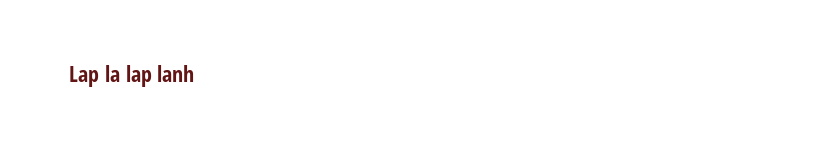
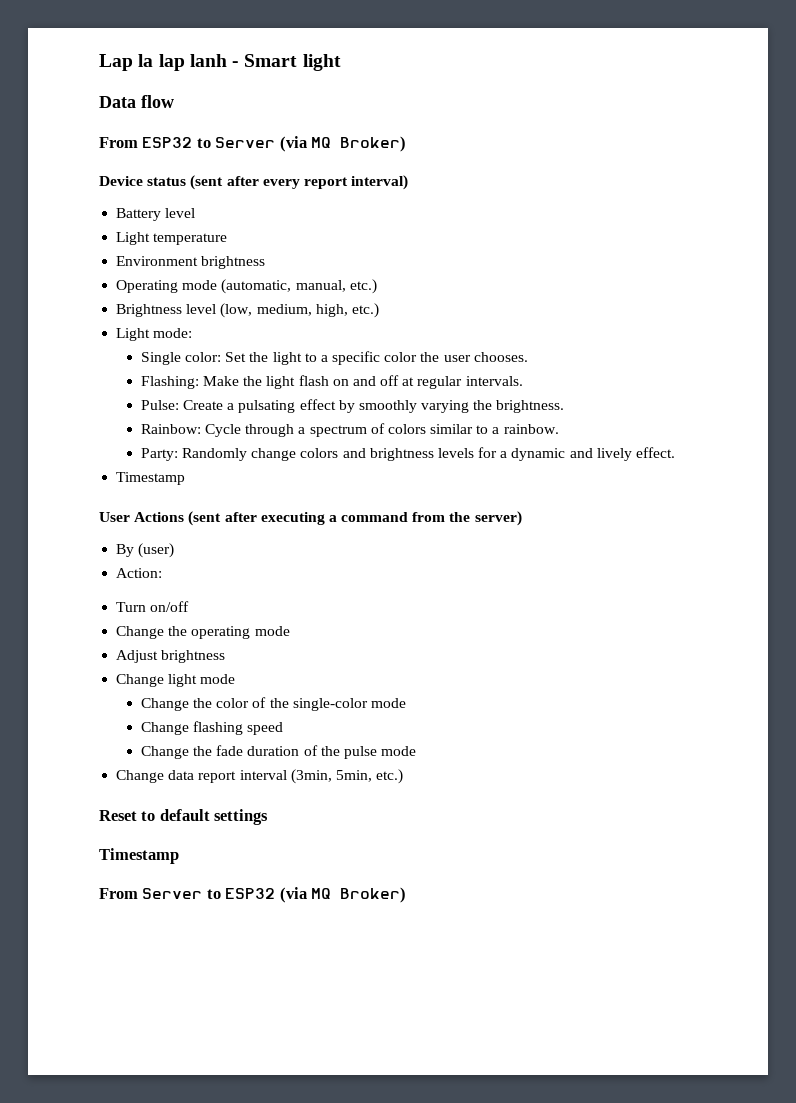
- Lap la lap lanh
+ Lap la lap lanh - Smart light
+ Data flow
+ From ESP32 to Server (via MQ Broker)
+ Device status (sent after every report interval)
+ Battery level
+ Light temperature
+ Environment brightness
+ Operating mode (automatic, manual, etc.)
+ Brightness level (low, medium, high, etc.)
+ Light mode:
+ Single color: Set the light to a specific color the user chooses.
+ Flashing: Make the light flash on and off at regular intervals.
+ Pulse: Create a pulsating effect by smoothly varying the brightness.
+ Rainbow: Cycle through a spectrum of colors similar to a rainbow.
+ Party: Randomly change colors and brightness levels for a dynamic and lively effect.
+ Timestamp
+ User Actions (sent after executing a command from the server)
+ By (user)
+ Action:
+ Turn on/off
+ Change the operating mode
+ Adjust brightness
+ Change light mode
+ Change the color of the single-color mode
+ Change flashing speed
+ Change the fade duration of the pulse mode
+ Change data report interval (3min, 5min, etc.)
+ Reset to default settings
+ Timestamp
+ From Server to ESP32 (via MQ Broker)

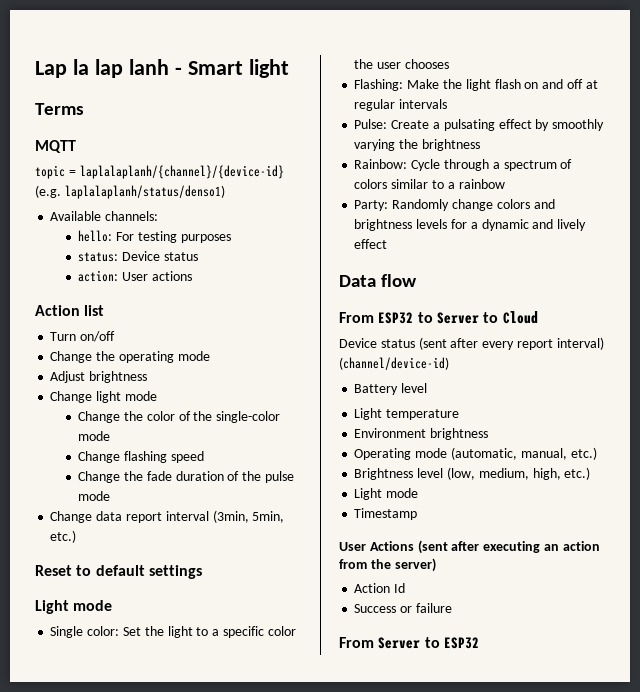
- Data flow
- From ESP32 to Server (via MQ Broker)
- Device status (sent after every report interval)
- Battery level
- Light temperature
- Environment brightness
- Operating mode (automatic, manual, etc.)
- Brightness level (low, medium, high, etc.)
- Light mode:
- Single color: Set the light to a specific color the user chooses.
- Flashing: Make the light flash on and off at regular intervals.
- Pulse: Create a pulsating effect by smoothly varying the brightness.
- Rainbow: Cycle through a spectrum of colors similar to a rainbow.
- Party: Randomly change colors and brightness levels for a dynamic and lively effect.
- Timestamp
- User Actions (sent after executing a command from the server)
- By (user)
- Action:
+ Terms
+ MQTT
+ topic = laplalaplanh/{channel}/{device-id} (e.g. laplalaplanh/status/denso1)
+ Available channels:
+ hello: For testing purposes
+ status: Device status
+ action: User actions
+ Action list
  Reset to default settings
+ Light mode
+ Single color: Set the light to a specific color the user chooses
+ Flashing: Make the light flash on and off at regular intervals
+ Pulse: Create a pulsating effect by smoothly varying the brightness
+ Rainbow: Cycle through a spectrum of colors similar to a rainbow
+ Party: Randomly change colors and brightness levels for a dynamic and lively effect
+ Data flow
+ From ESP32 to Server to Cloud
+ Device status (sent after every report interval) (channel/device-id)
+ Battery level
+ Light temperature
+ Environment brightness
+ Operating mode (automatic, manual, etc.)
+ Brightness level (low, medium, high, etc.)
+ Light mode
  Timestamp
+ User Actions (sent after executing an action from the server)
+ Action Id
+ Success or failure
- From Server to ESP32 (via MQ Broker)
+ From Server to ESP32

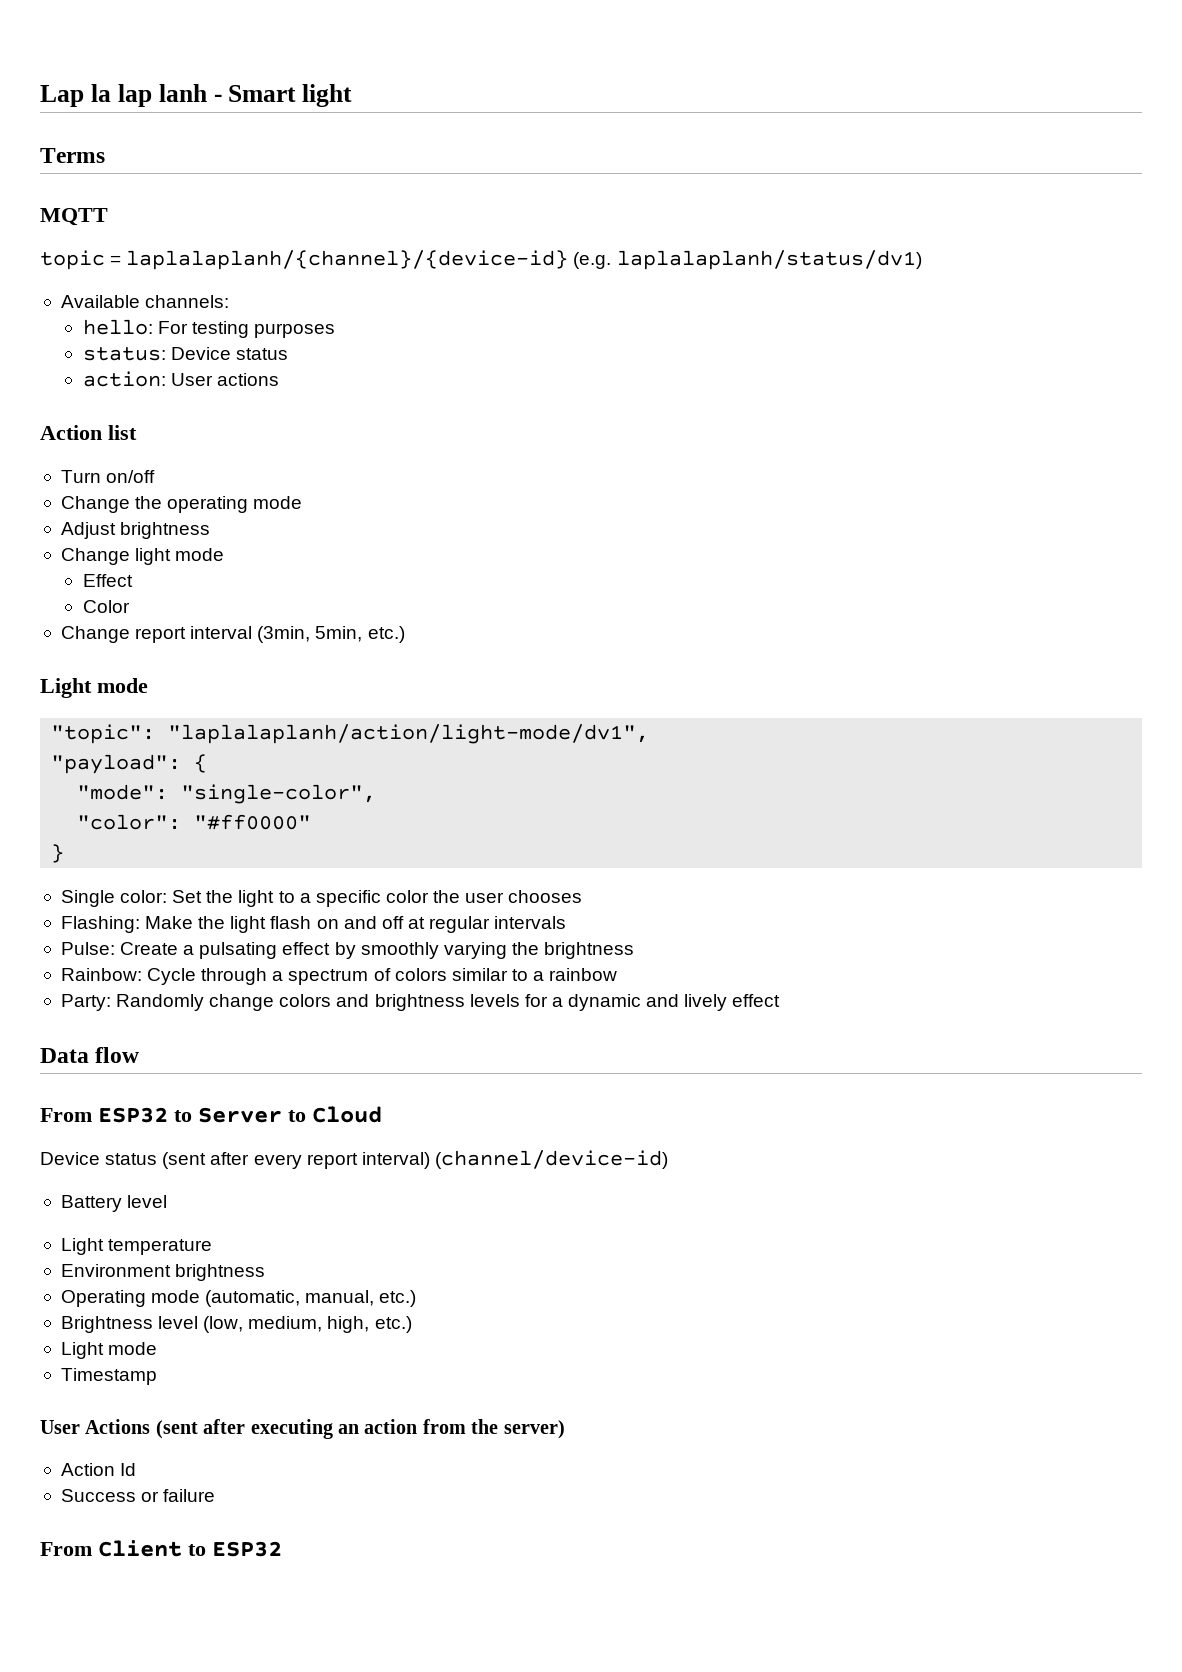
- topic = laplalaplanh/{channel}/{device-id} (e.g. laplalaplanh/status/denso1)
+ topic = laplalaplanh/{channel}/{device-id} (e.g. laplalaplanh/status/dv1)
- Change the color of the single-color mode
- Change flashing speed
- Change the fade duration of the pulse mode
- Change data report interval (3min, 5min, etc.)
- Reset to default settings
+ Effect
+ Color
+ Change report interval (3min, 5min, etc.)
  Light mode
+ "topic": "laplalaplanh/action/light-mode/dv1",
+ "payload": {
+ "mode": "single-color",
+ "color": "#ff0000"
+ }
- From Server to ESP32
+ From Client to ESP32

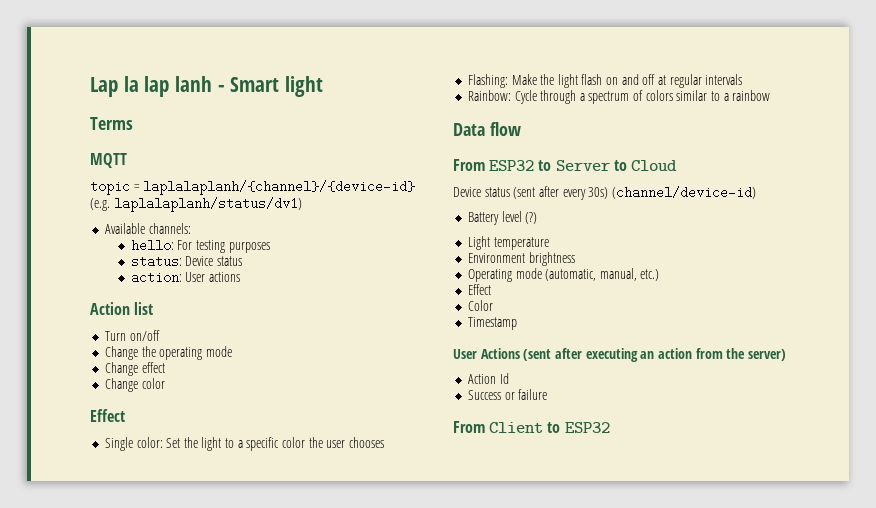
- Adjust brightness
- Change light mode
+ Change effect
+ Change color
  Effect
- Color
- Change report interval (3min, 5min, etc.)
- Light mode
- "topic": "laplalaplanh/action/light-mode/dv1",
- "payload": {
- "mode": "single-color",
- "color": "#ff0000"
- }
- Pulse: Create a pulsating effect by smoothly varying the brightness
- Party: Randomly change colors and brightness levels for a dynamic and lively effect
- Device status (sent after every report interval) (channel/device-id)
+ Device status (sent after every 30s) (channel/device-id)
- Battery level
+ Battery level (?)
  Operating mode (automatic, manual, etc.)
- Brightness level (low, medium, high, etc.)
- Light mode
+ Effect
+ Color

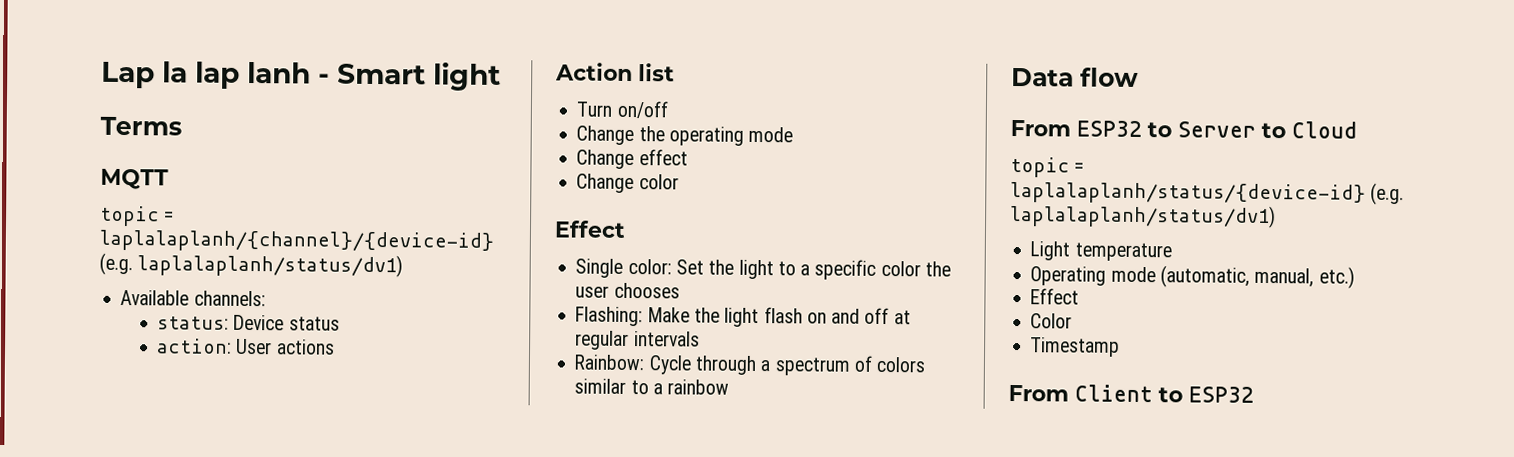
- hello: For testing purposes
- Device status (sent after every 30s) (channel/device-id)
- Battery level (?)
+ topic = laplalaplanh/status/{device-id} (e.g. laplalaplanh/status/dv1)
- Environment brightness
- User Actions (sent after executing an action from the server)
- Action Id
- Success or failure

